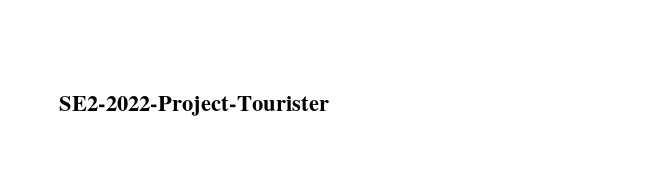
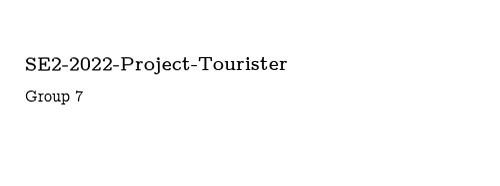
+ Group 7

